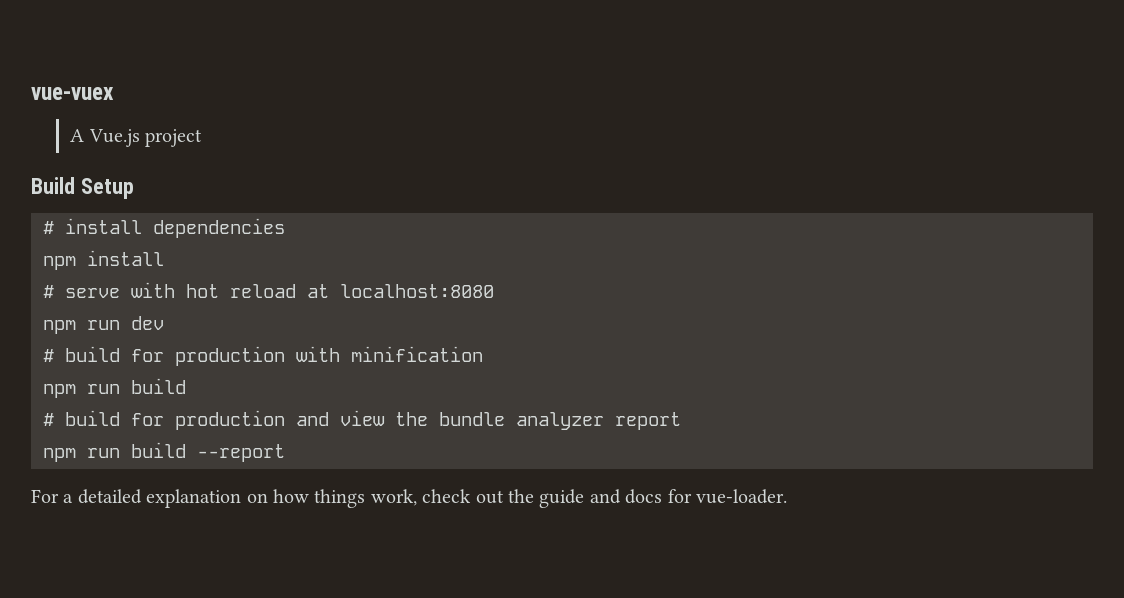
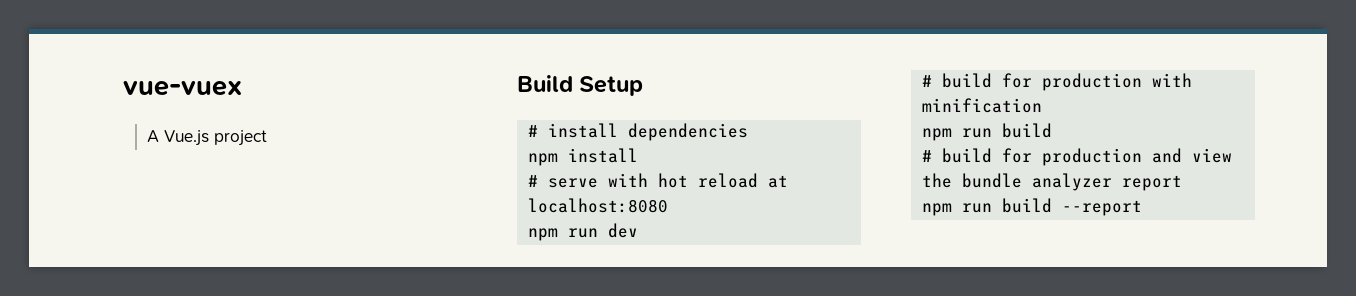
- For a detailed explanation on how things work, check out the guide and docs for vue-loader.

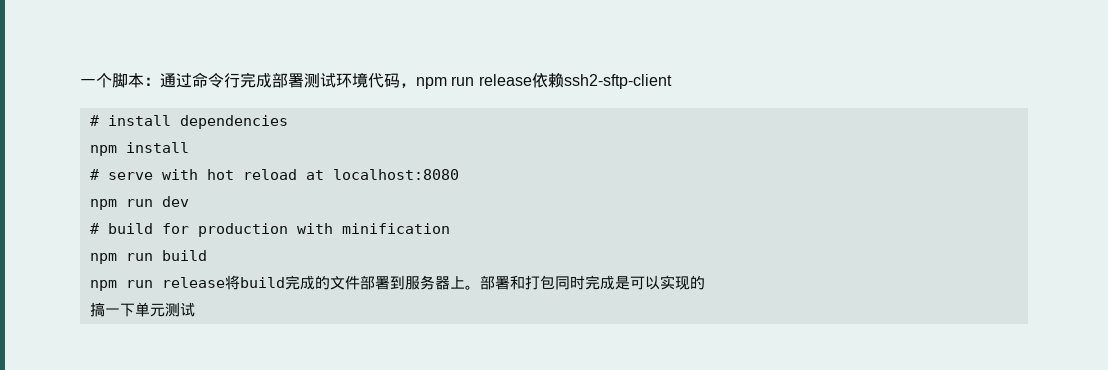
- vue-vuex
- A Vue.js project
- Build Setup
+ 一个脚本：通过命令行完成部署测试环境代码，npm run release依赖ssh2-sftp-client
- # build for production and view the bundle analyzer report
- npm run build --report
+ npm run release将build完成的文件部署到服务器上。部署和打包同时完成是可以实现的
+ 搞一下单元测试

